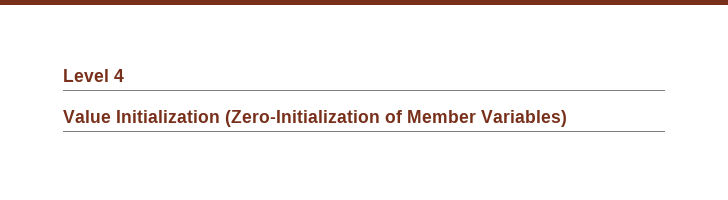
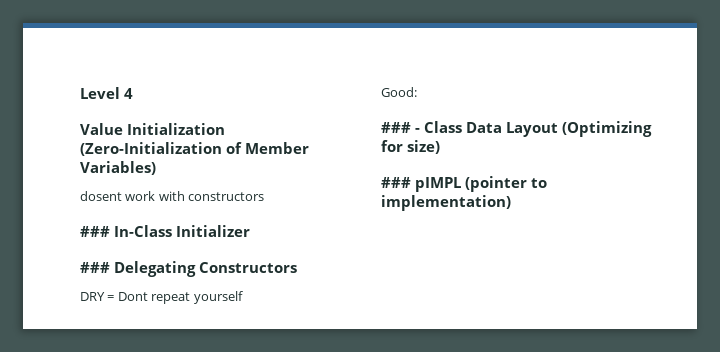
+ dosent work with constructors
+ ### In-Class Initializer
+ ### Delegating Constructors
+ DRY = Dont repeat yourself
+ Good:
+ ### - Class Data Layout (Optimizing for size)
+ ### pIMPL (pointer to implementation)

